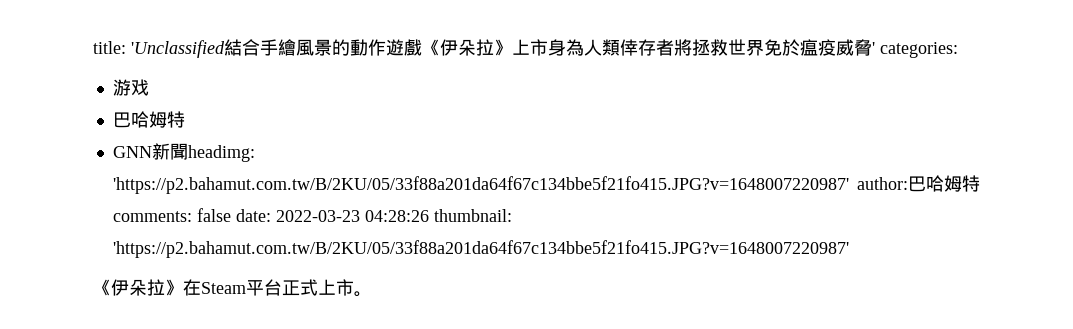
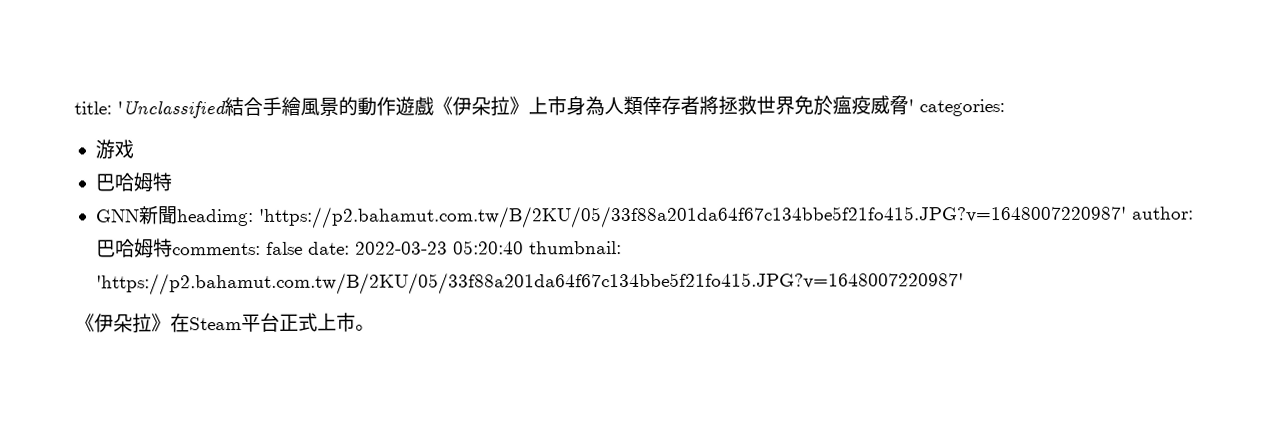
- GNN新聞headimg: 'https://p2.bahamut.com.tw/B/2KU/05/33f88a201da64f67c134bbe5f21fo415.JPG?v=1648007220987' author:巴哈姆特comments: false date: 2022-03-23 04:28:26 thumbnail: 'https://p2.bahamut.com.tw/B/2KU/05/33f88a201da64f67c134bbe5f21fo415.JPG?v=1648007220987'
+ GNN新聞headimg: 'https://p2.bahamut.com.tw/B/2KU/05/33f88a201da64f67c134bbe5f21fo415.JPG?v=1648007220987' author:巴哈姆特comments: false date: 2022-03-23 05:20:40 thumbnail: 'https://p2.bahamut.com.tw/B/2KU/05/33f88a201da64f67c134bbe5f21fo415.JPG?v=1648007220987'

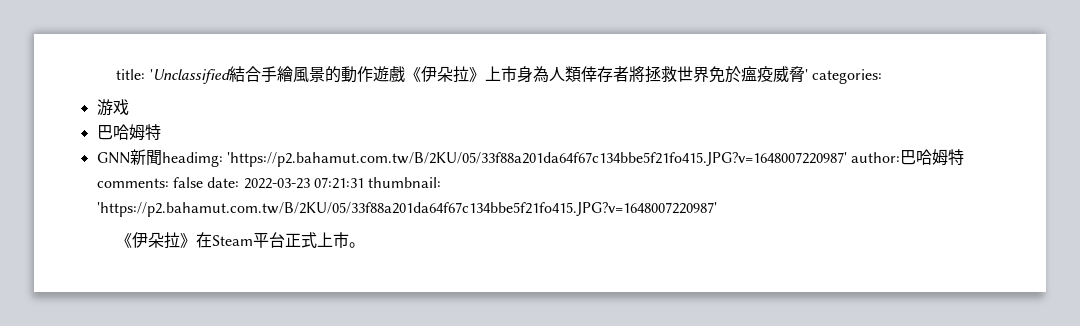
- GNN新聞headimg: 'https://p2.bahamut.com.tw/B/2KU/05/33f88a201da64f67c134bbe5f21fo415.JPG?v=1648007220987' author:巴哈姆特comments: false date: 2022-03-23 05:20:40 thumbnail: 'https://p2.bahamut.com.tw/B/2KU/05/33f88a201da64f67c134bbe5f21fo415.JPG?v=1648007220987'
+ GNN新聞headimg: 'https://p2.bahamut.com.tw/B/2KU/05/33f88a201da64f67c134bbe5f21fo415.JPG?v=1648007220987' author:巴哈姆特comments: false date: 2022-03-23 07:21:31 thumbnail: 'https://p2.bahamut.com.tw/B/2KU/05/33f88a201da64f67c134bbe5f21fo415.JPG?v=1648007220987'

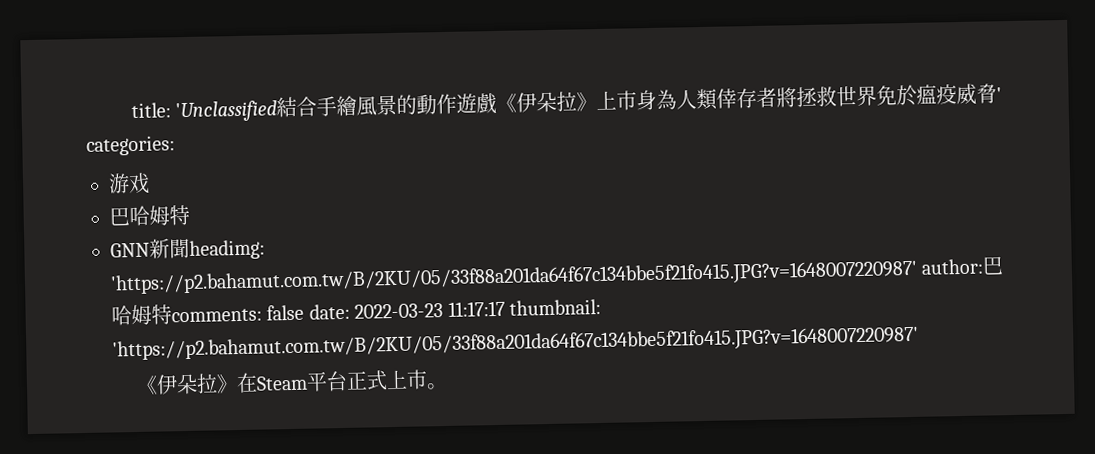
- GNN新聞headimg: 'https://p2.bahamut.com.tw/B/2KU/05/33f88a201da64f67c134bbe5f21fo415.JPG?v=1648007220987' author:巴哈姆特comments: false date: 2022-03-23 07:21:31 thumbnail: 'https://p2.bahamut.com.tw/B/2KU/05/33f88a201da64f67c134bbe5f21fo415.JPG?v=1648007220987'
+ GNN新聞headimg: 'https://p2.bahamut.com.tw/B/2KU/05/33f88a201da64f67c134bbe5f21fo415.JPG?v=1648007220987' author:巴哈姆特comments: false date: 2022-03-23 11:17:17 thumbnail: 'https://p2.bahamut.com.tw/B/2KU/05/33f88a201da64f67c134bbe5f21fo415.JPG?v=1648007220987'

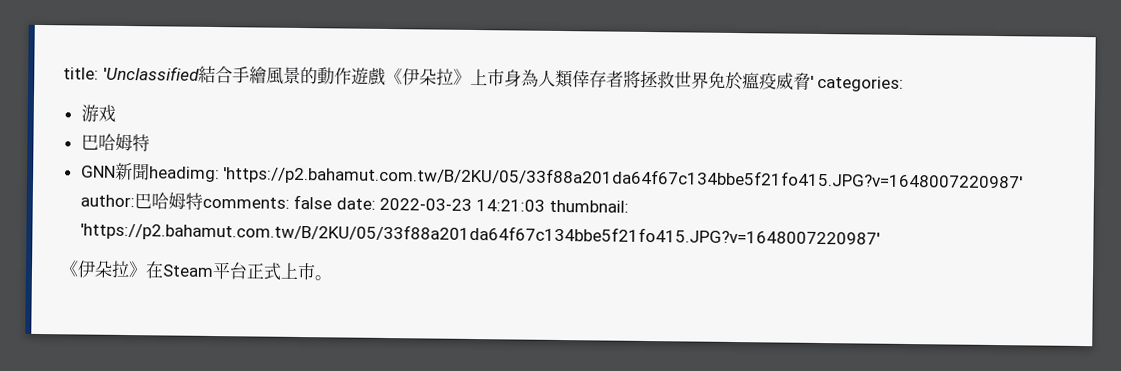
- GNN新聞headimg: 'https://p2.bahamut.com.tw/B/2KU/05/33f88a201da64f67c134bbe5f21fo415.JPG?v=1648007220987' author:巴哈姆特comments: false date: 2022-03-23 11:17:17 thumbnail: 'https://p2.bahamut.com.tw/B/2KU/05/33f88a201da64f67c134bbe5f21fo415.JPG?v=1648007220987'
+ GNN新聞headimg: 'https://p2.bahamut.com.tw/B/2KU/05/33f88a201da64f67c134bbe5f21fo415.JPG?v=1648007220987' author:巴哈姆特comments: false date: 2022-03-23 14:21:03 thumbnail: 'https://p2.bahamut.com.tw/B/2KU/05/33f88a201da64f67c134bbe5f21fo415.JPG?v=1648007220987'

